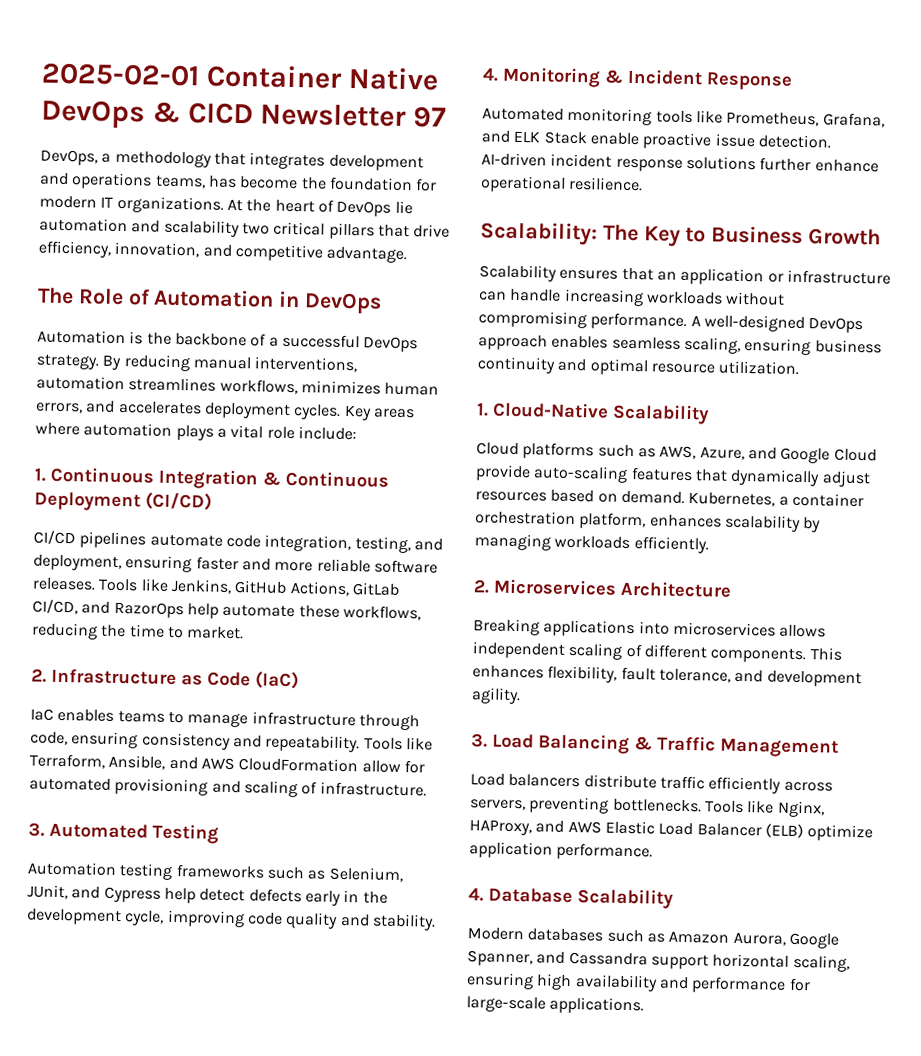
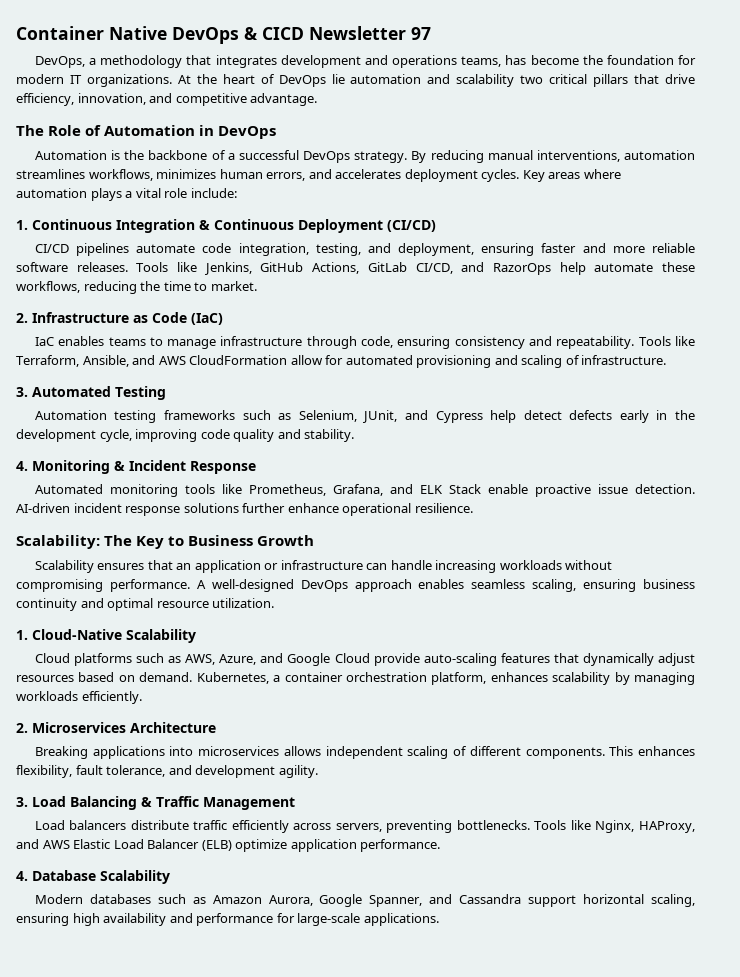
- 2025-02-01 Container Native DevOps & CICD Newsletter 97
+ Container Native DevOps & CICD Newsletter 97

